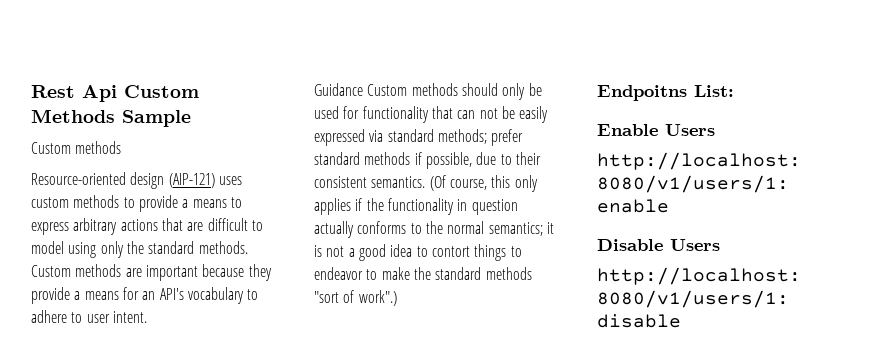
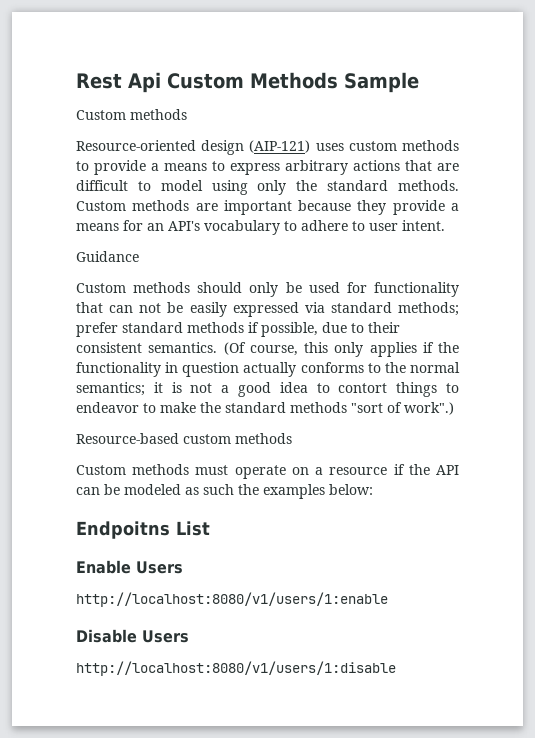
- Guidance Custom methods should only be used for functionality that can not be easily expressed via standard methods; prefer standard methods if possible, due to their consistent semantics.
+ Guidance
+ Custom methods should only be used for functionality that can not be easily expressed via standard methods; prefer standard methods if possible, due to their consistent semantics.
+ Resource-based custom methods
+ Custom methods must operate on a resource if the API can be modeled as such the examples below:
- Endpoitns List:
+ Endpoitns List

